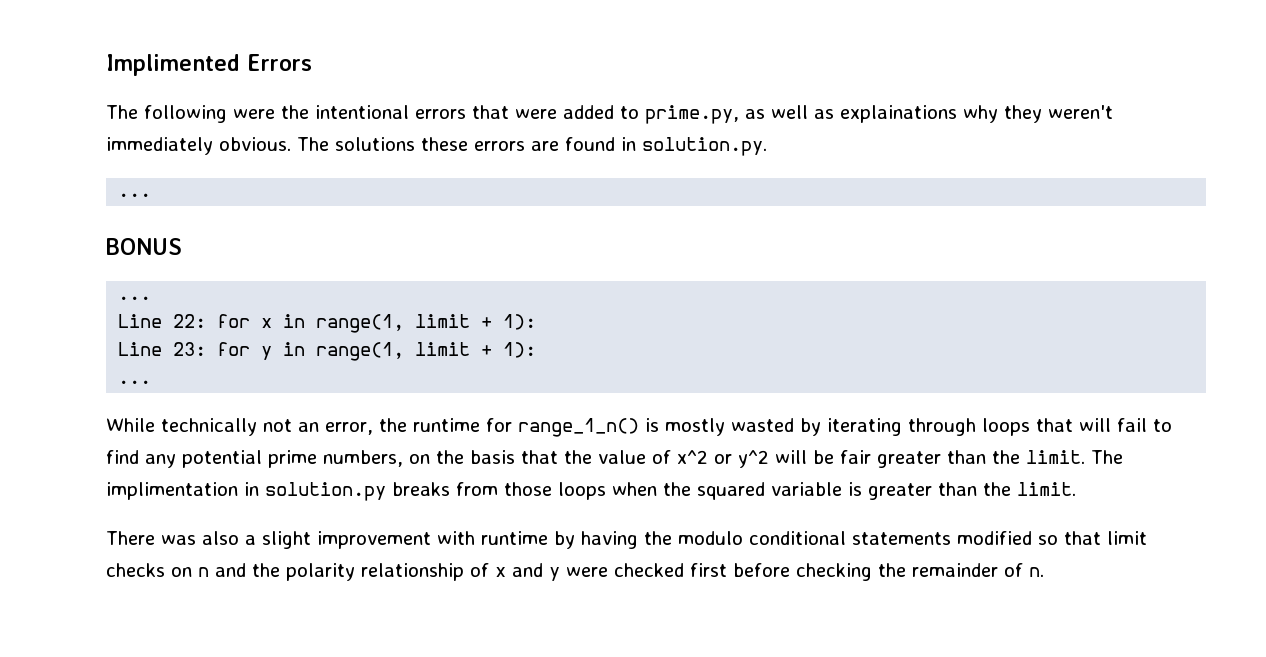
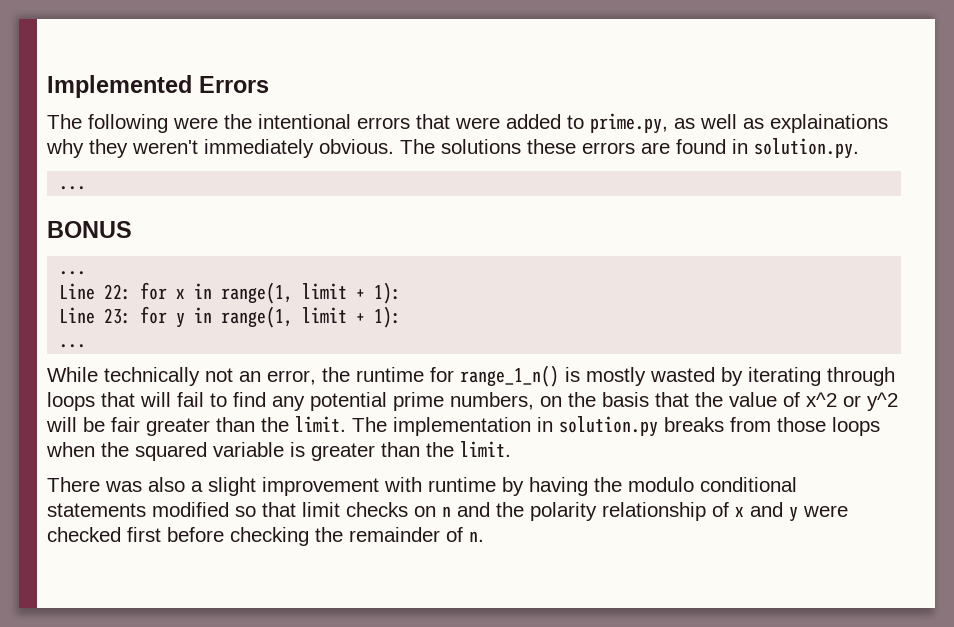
- Implimented Errors
+ Implemented Errors
- The implimentation in solution.py breaks from those loops when the squared variable is greater than the limit.
+ The implementation in solution.py breaks from those loops when the squared variable is greater than the limit.

